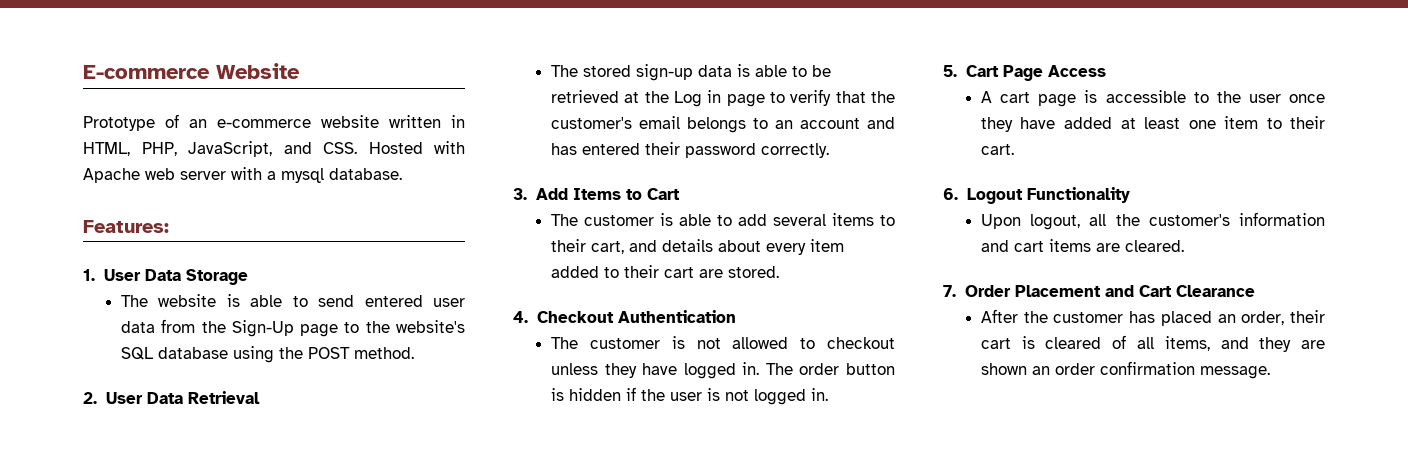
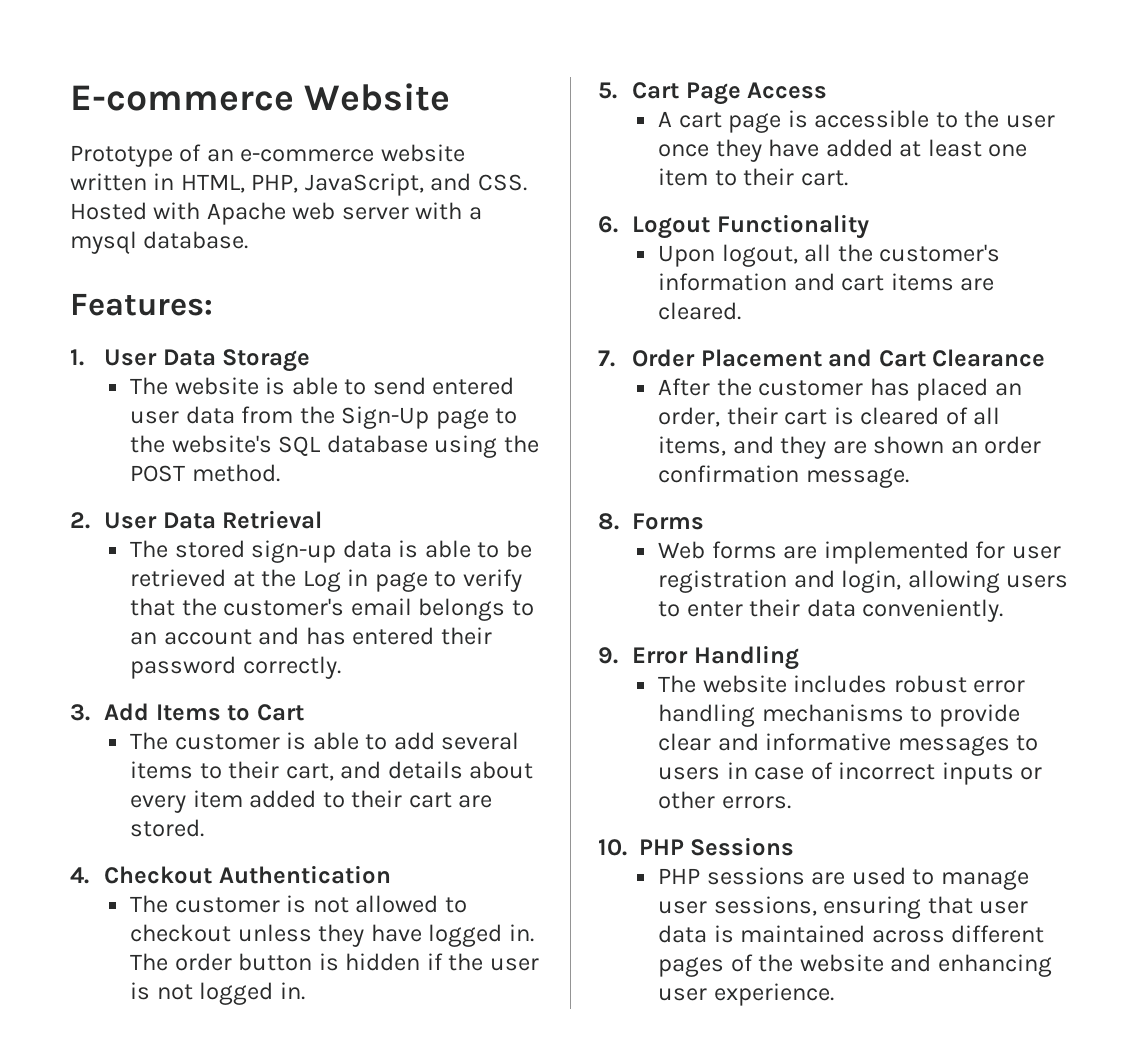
+ 8. Forms
+ Web forms are implemented for user registration and login, allowing users to enter their data conveniently.
+ 9. Error Handling
+ The website includes robust error handling mechanisms to provide clear and informative messages to users in case of incorrect inputs or other errors.
+ 10. PHP Sessions
+ PHP sessions are used to manage user sessions, ensuring that user data is maintained across different pages of the website and enhancing user experience.

